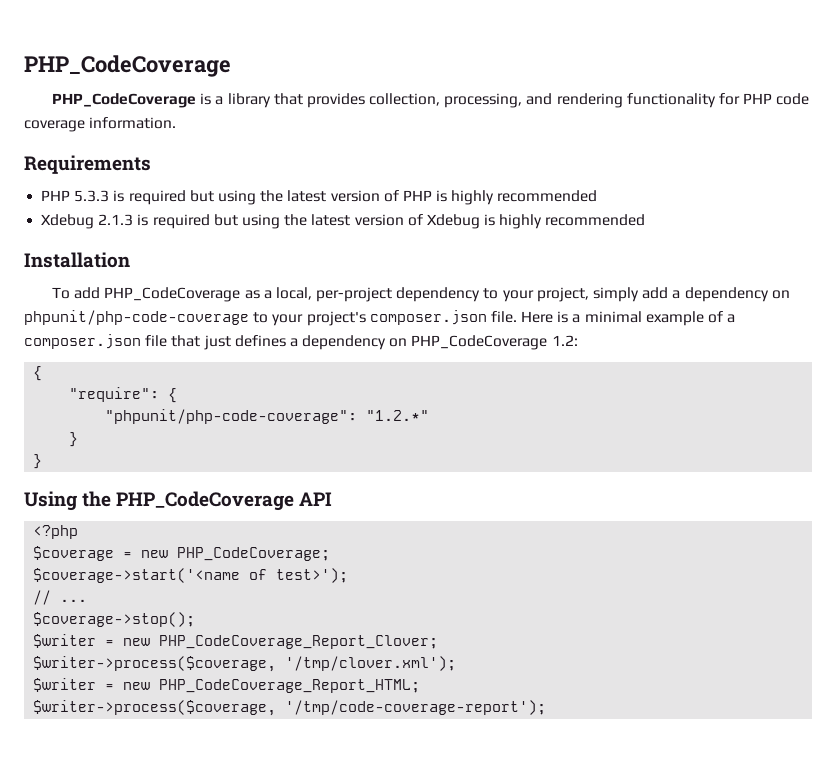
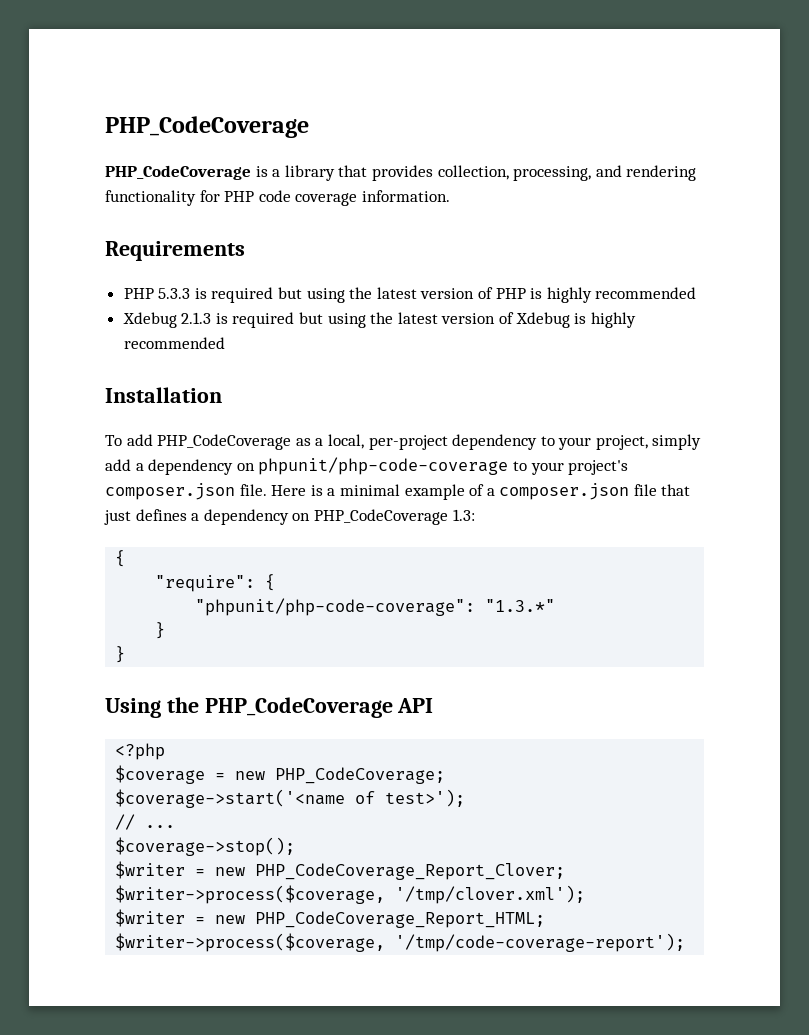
- Here is a minimal example of a composer.json file that just defines a dependency on PHP_CodeCoverage 1.2:
+ Here is a minimal example of a composer.json file that just defines a dependency on PHP_CodeCoverage 1.3:
- "phpunit/php-code-coverage": "1.2.*"
+ "phpunit/php-code-coverage": "1.3.*"

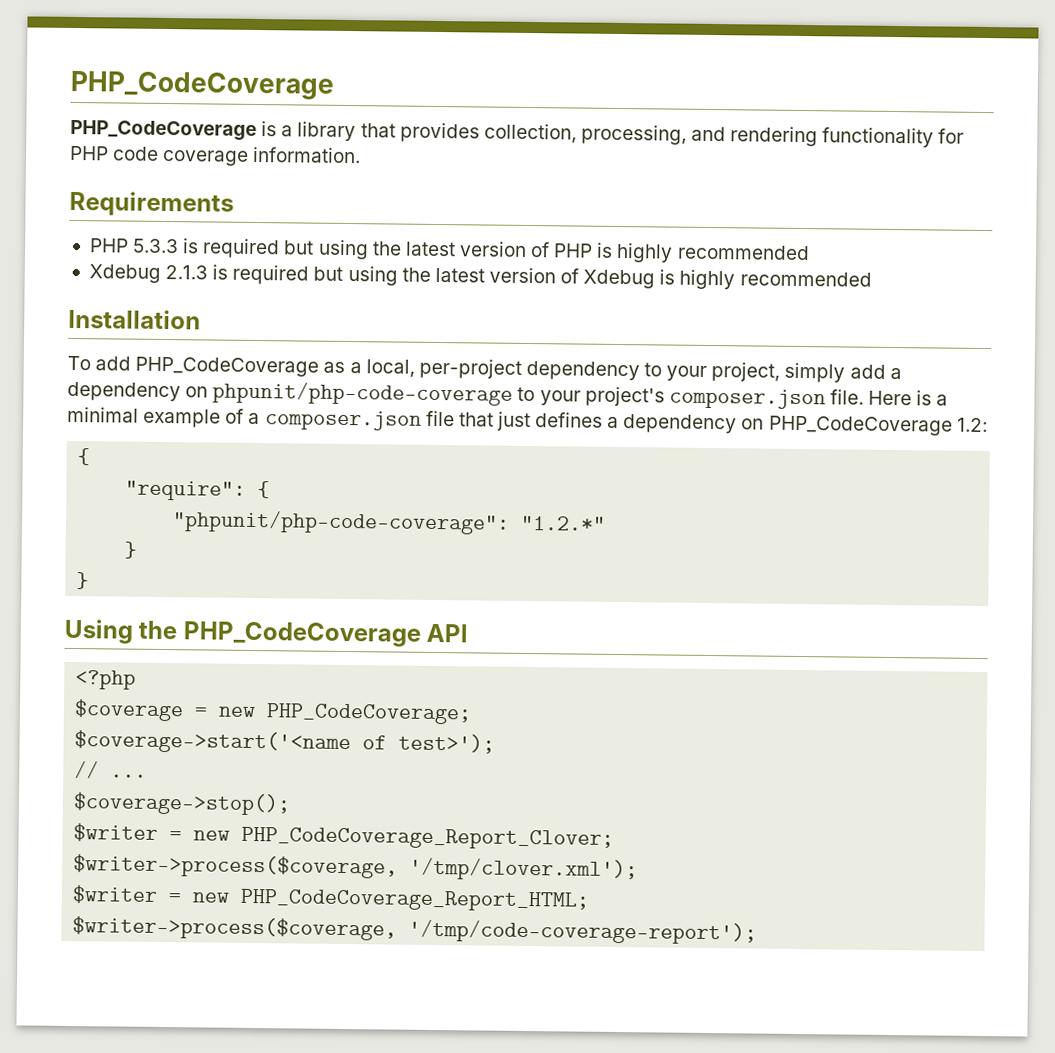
- Here is a minimal example of a composer.json file that just defines a dependency on PHP_CodeCoverage 1.3:
+ Here is a minimal example of a composer.json file that just defines a dependency on PHP_CodeCoverage 1.2:
- "phpunit/php-code-coverage": "1.3.*"
+ "phpunit/php-code-coverage": "1.2.*"

